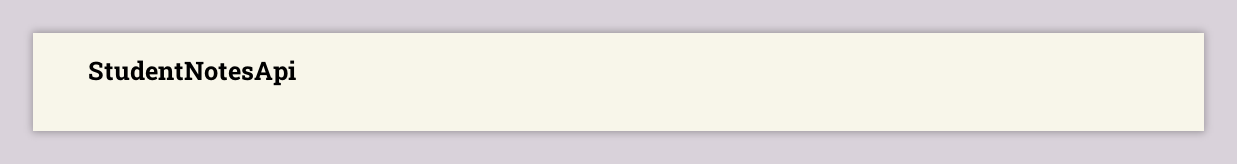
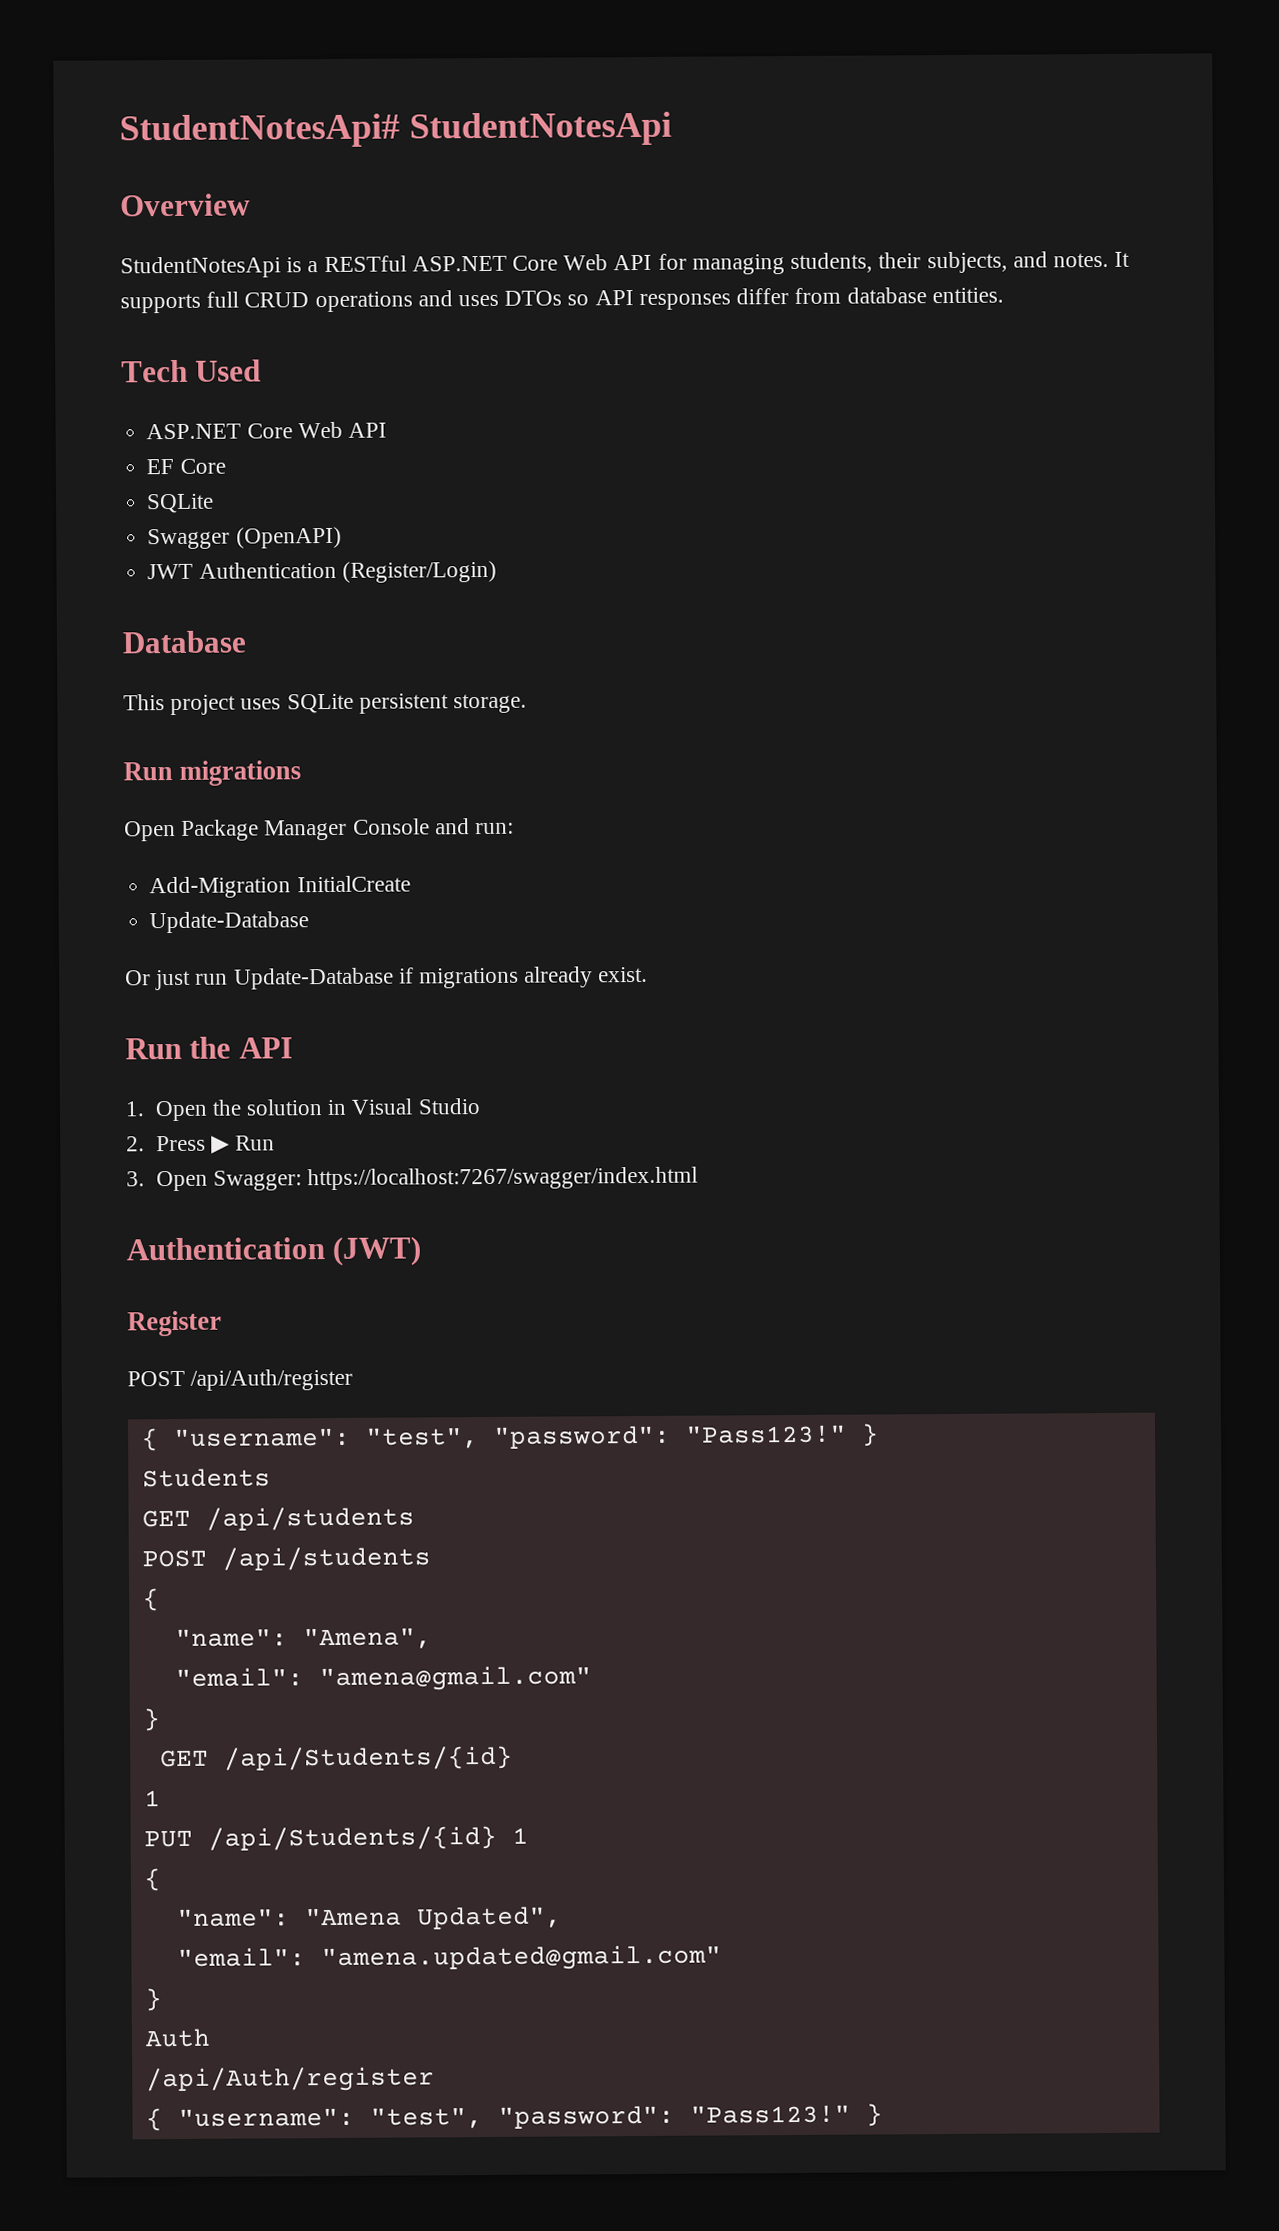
- StudentNotesApi
+ StudentNotesApi# StudentNotesApi
+ Overview
+ StudentNotesApi is a RESTful ASP.NET Core Web API for managing students, their subjects, and notes. It supports full CRUD operations and uses DTOs so API responses differ from database entities.
+ Tech Used
+ ASP.NET Core Web API
+ EF Core
+ SQLite
+ Swagger (OpenAPI)
+ JWT Authentication (Register/Login)
+ Database
+ This project uses SQLite persistent storage.
+ Run migrations
+ Open Package Manager Console and run:
+ Add-Migration InitialCreate
+ Update-Database
+ Or just run Update-Database if migrations already exist.
+ Run the API
+ 1. Open the solution in Visual Studio
+ 2. Press ▶ Run
+ 3. Open Swagger: https://localhost:7267/swagger/index.html
+ Authentication (JWT)
+ Register
+ POST /api/Auth/register
+ { "username": "test", "password": "Pass123!" }
+ Students
+ GET /api/students
+ POST /api/students
+ {
+ "name": "Amena",
+ "email": "amena@gmail.com"
+ }
+ GET /api/Students/{id}
+ 1
+ PUT /api/Students/{id} 1
+ {
+ "name": "Amena Updated",
+ "email": "amena.updated@gmail.com"
+ }
+ Auth
+ /api/Auth/register
+ { "username": "test", "password": "Pass123!" }

